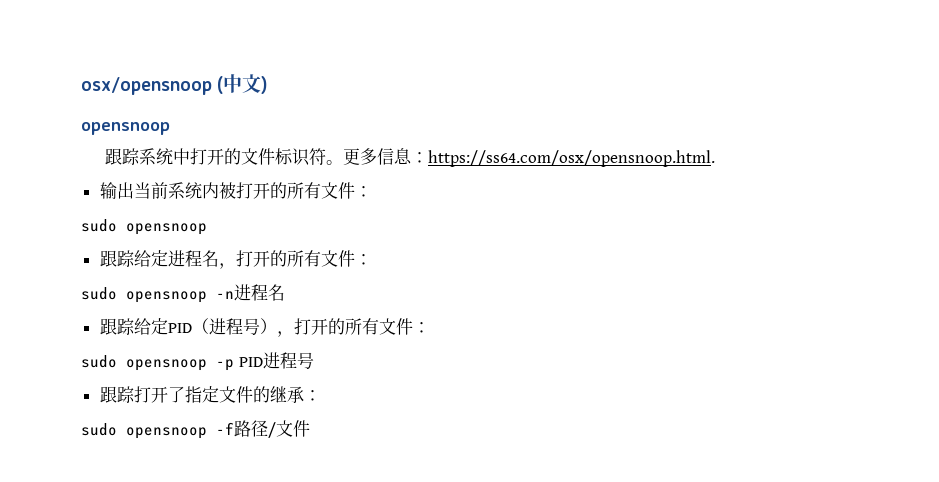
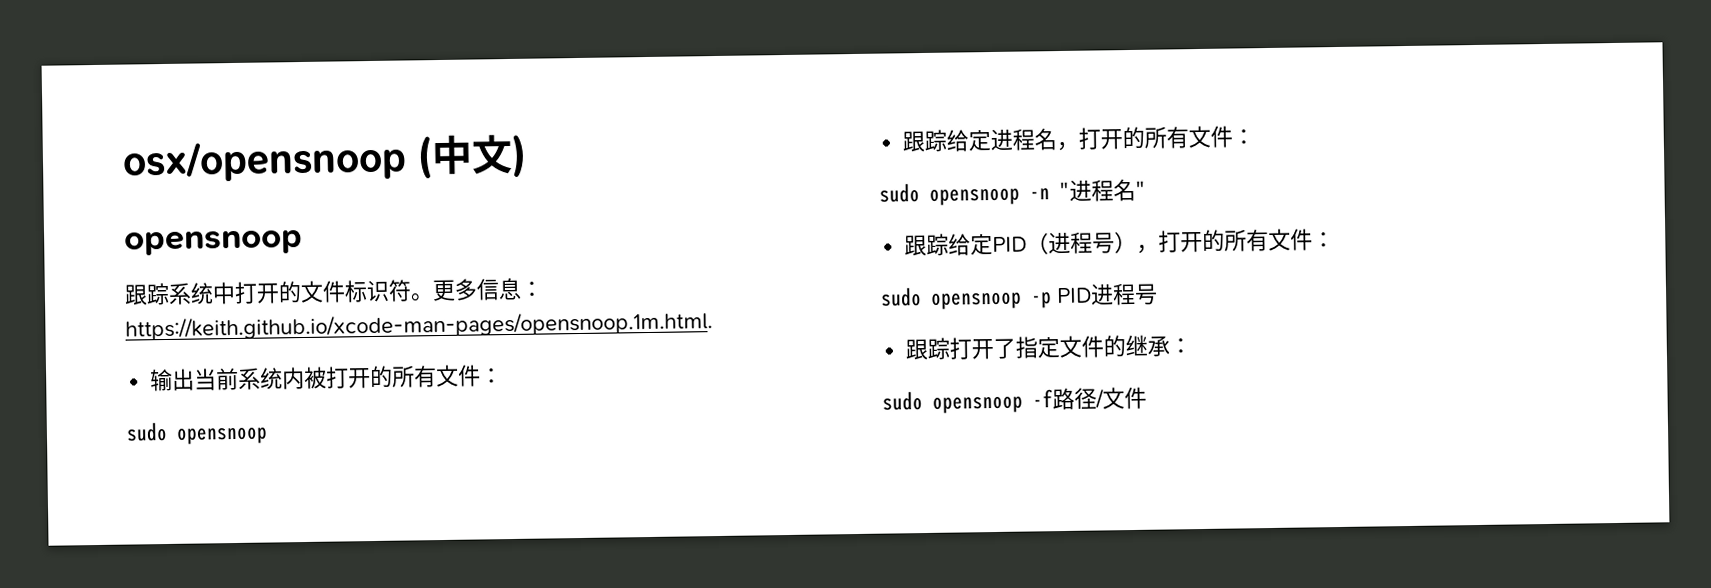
- 更多信息：https://ss64.com/osx/opensnoop.html.
+ 更多信息：https://keith.github.io/xcode-man-pages/opensnoop.1m.html.
- sudo opensnoop -n进程名
+ sudo opensnoop -n "进程名"

